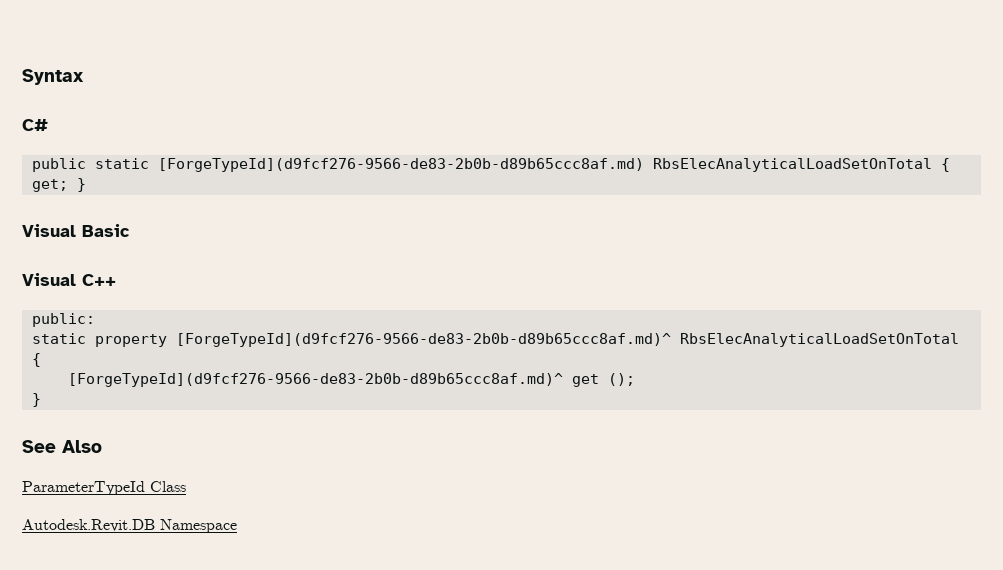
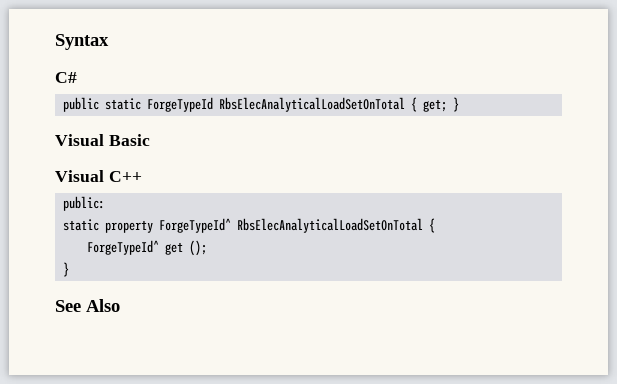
- public static [ForgeTypeId](d9fcf276-9566-de83-2b0b-d89b65ccc8af.md) RbsElecAnalyticalLoadSetOnTotal { get; }
+ public static ForgeTypeId RbsElecAnalyticalLoadSetOnTotal { get; }
- static property [ForgeTypeId](d9fcf276-9566-de83-2b0b-d89b65ccc8af.md)^ RbsElecAnalyticalLoadSetOnTotal {
+ static property ForgeTypeId^ RbsElecAnalyticalLoadSetOnTotal {
- [ForgeTypeId](d9fcf276-9566-de83-2b0b-d89b65ccc8af.md)^ get ();
+ ForgeTypeId^ get ();
- ParameterTypeId Class
- Autodesk.Revit.DB Namespace

